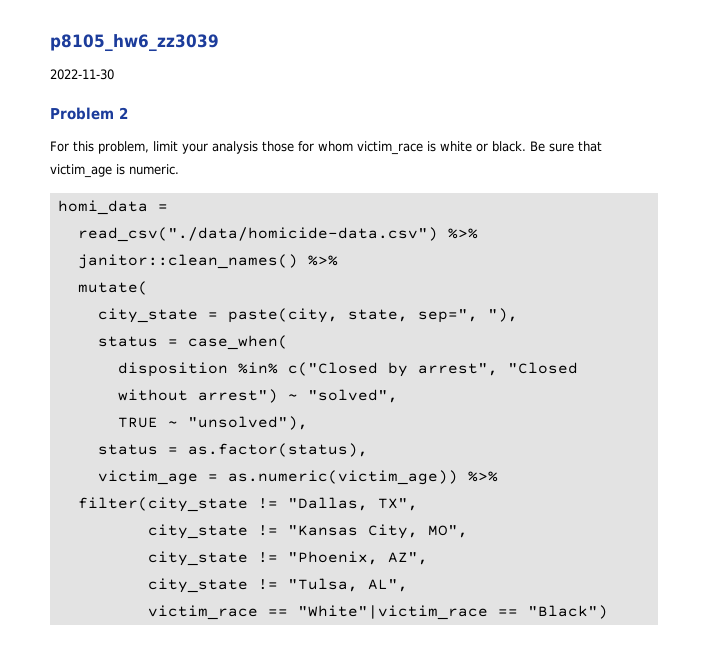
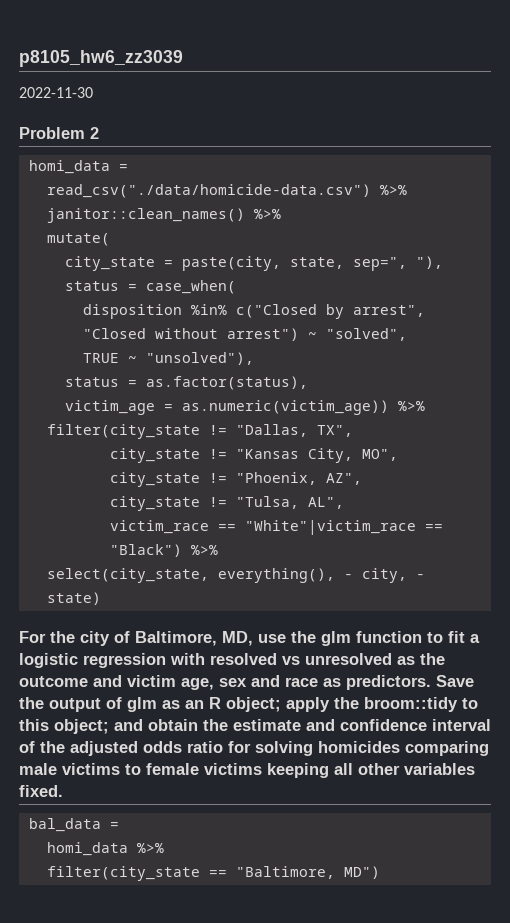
- For this problem, limit your analysis those for whom victim_race is white or black. Be sure that victim_age is numeric.
- victim_race == "White"|victim_race == "Black")
+ victim_race == "White"|victim_race == "Black") %>%
+ select(city_state, everything(), - city, - state)
+ For the city of Baltimore, MD, use the glm function to fit a logistic regression with resolved vs unresolved as the outcome and victim age, sex and race as predictors. Save the output of glm as an R object; apply the broom::tidy to this object; and obtain the estimate and confidence interval of the adjusted odds ratio for solving homicides comparing male victims to female victims keeping all other variables fixed.
+ bal_data =
+ homi_data %>%
+ filter(city_state == "Baltimore, MD")

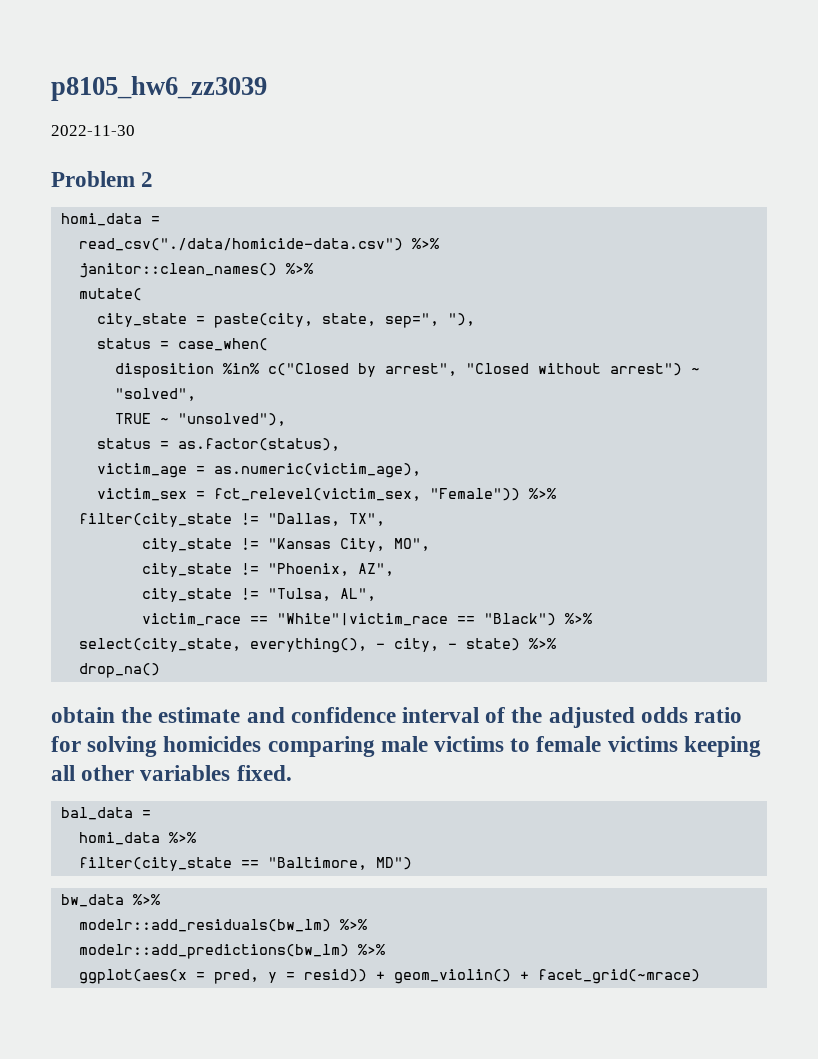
- victim_age = as.numeric(victim_age)) %>%
+ victim_age = as.numeric(victim_age),
+ victim_sex = fct_relevel(victim_sex, "Female")) %>%
- select(city_state, everything(), - city, - state)
- For the city of Baltimore, MD, use the glm function to fit a logistic regression with resolved vs unresolved as the outcome and victim age, sex and race as predictors. Save the output of glm as an R object; apply the broom::tidy to this object; and obtain the estimate and confidence interval of the adjusted odds ratio for solving homicides comparing male victims to female victims keeping all other variables fixed.
+ select(city_state, everything(), - city, - state) %>%
+ drop_na()
+ obtain the estimate and confidence interval of the adjusted odds ratio for solving homicides comparing male victims to female victims keeping all other variables fixed.
+ bw_data %>%
+ modelr::add_residuals(bw_lm) %>%
+ modelr::add_predictions(bw_lm) %>%
+ ggplot(aes(x = pred, y = resid)) + geom_violin() + facet_grid(~mrace)

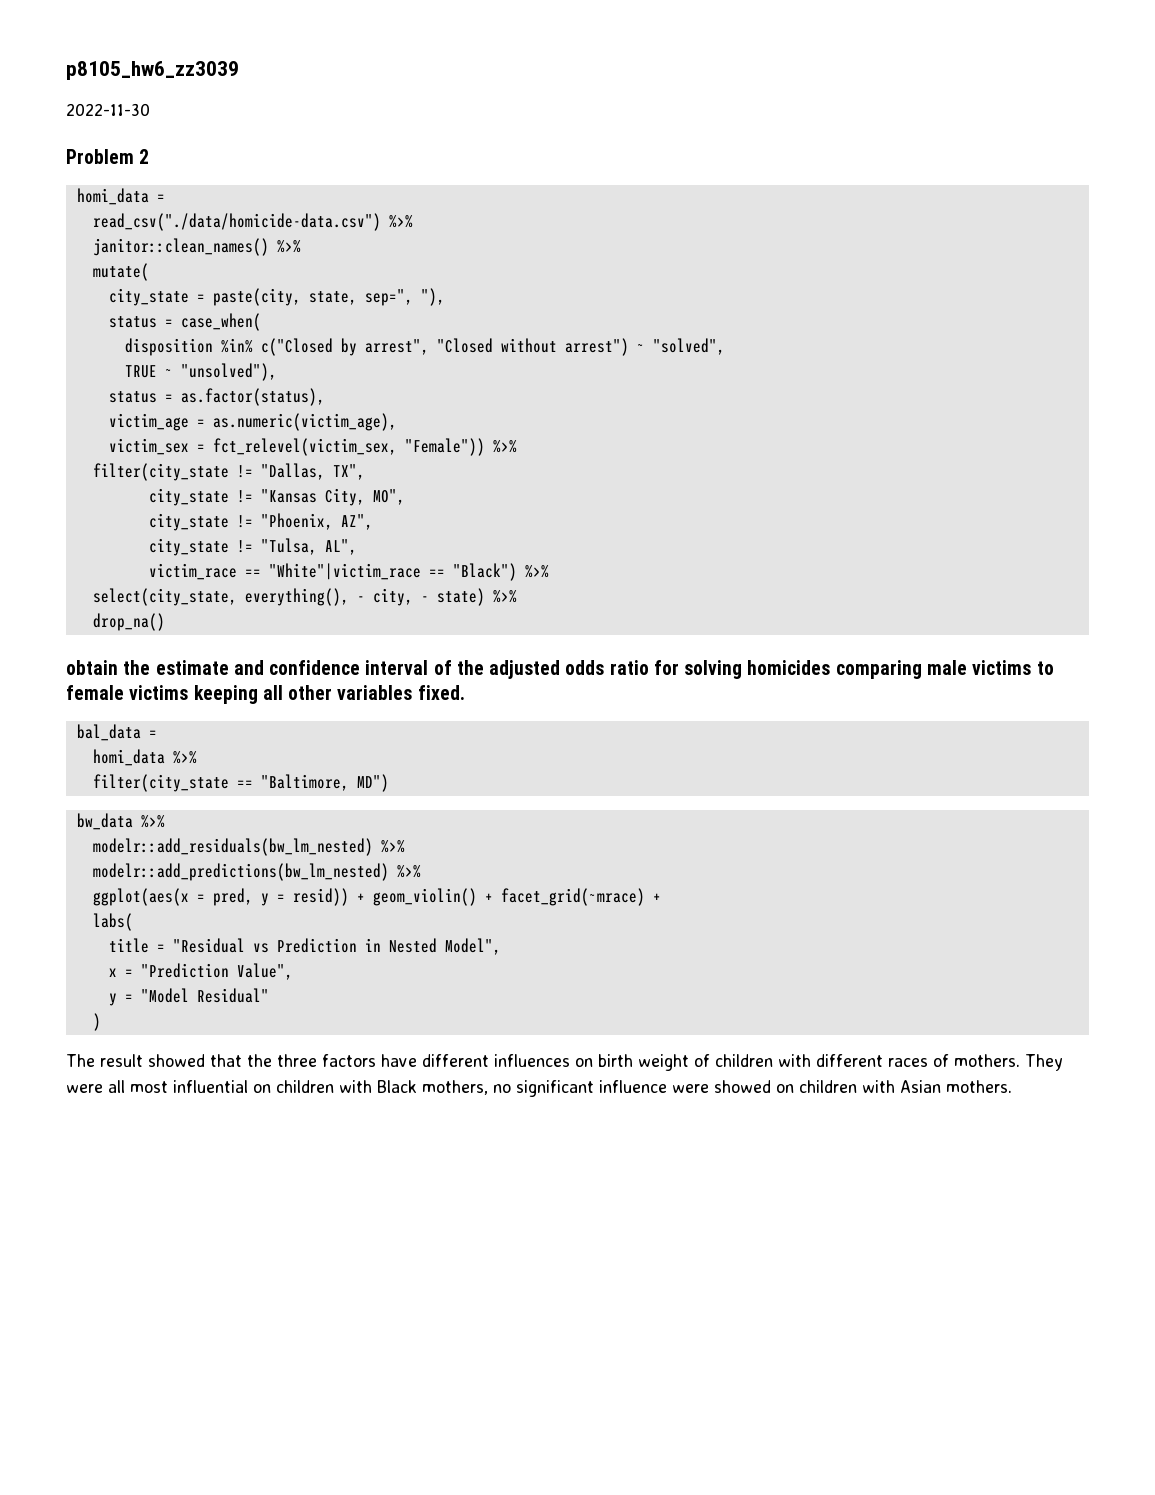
- modelr::add_residuals(bw_lm) %>%
- modelr::add_predictions(bw_lm) %>%
+ modelr::add_residuals(bw_lm_nested) %>%
+ modelr::add_predictions(bw_lm_nested) %>%
- ggplot(aes(x = pred, y = resid)) + geom_violin() + facet_grid(~mrace)
+ ggplot(aes(x = pred, y = resid)) + geom_violin() + facet_grid(~mrace) +
+ labs(
+ title = "Residual vs Prediction in Nested Model",
+ x = "Prediction Value",
+ y = "Model Residual"
+ )
+ The result showed that the three factors have different influences on birth weight of children with different races of mothers. They were all most influential on children with Black mothers, no significant influence were showed on children with Asian mothers.

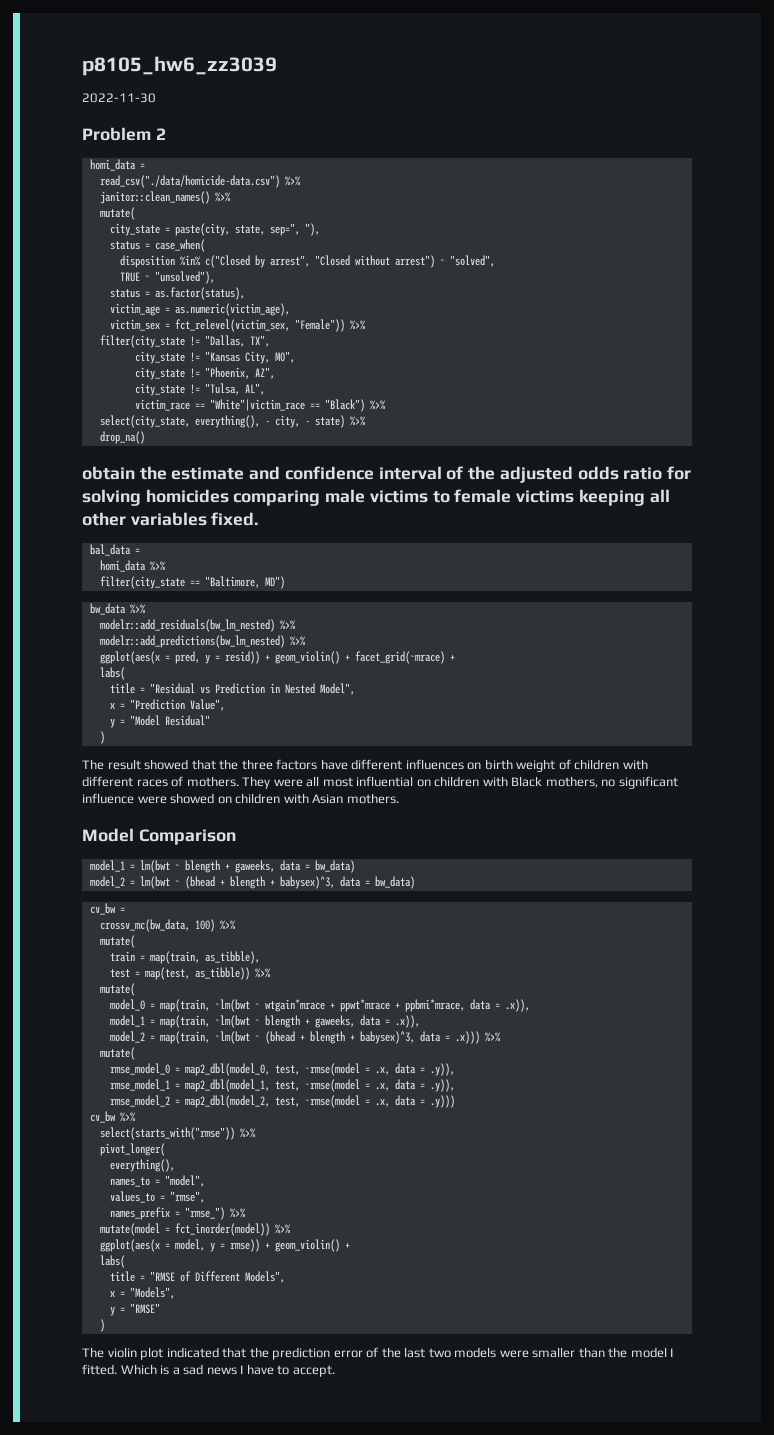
+ Model Comparison
+ model_1 = lm(bwt ~ blength + gaweeks, data = bw_data)
+ model_2 = lm(bwt ~ (bhead + blength + babysex)^3, data = bw_data)
+ cv_bw =
+ crossv_mc(bw_data, 100) %>%
+ mutate(
+ train = map(train, as_tibble),
+ test = map(test, as_tibble)) %>%
+ mutate(
+ model_0 = map(train, ~lm(bwt ~ wtgain*mrace + ppwt*mrace + ppbmi*mrace, data = .x)),
+ model_1 = map(train, ~lm(bwt ~ blength + gaweeks, data = .x)),
+ model_2 = map(train, ~lm(bwt ~ (bhead + blength + babysex)^3, data = .x))) %>%
+ mutate(
+ rmse_model_0 = map2_dbl(model_0, test, ~rmse(model = .x, data = .y)),
+ rmse_model_1 = map2_dbl(model_1, test, ~rmse(model = .x, data = .y)),
+ rmse_model_2 = map2_dbl(model_2, test, ~rmse(model = .x, data = .y)))
+ cv_bw %>%
+ select(starts_with("rmse")) %>%
+ pivot_longer(
+ everything(),
+ names_to = "model",
+ values_to = "rmse",
+ names_prefix = "rmse_") %>%
+ mutate(model = fct_inorder(model)) %>%
+ ggplot(aes(x = model, y = rmse)) + geom_violin() +
+ labs(
+ title = "RMSE of Different Models",
+ x = "Models",
+ y = "RMSE"
+ )
+ The violin plot indicated that the prediction error of the last two models were smaller than the model I fitted. Which is a sad news I have to accept.

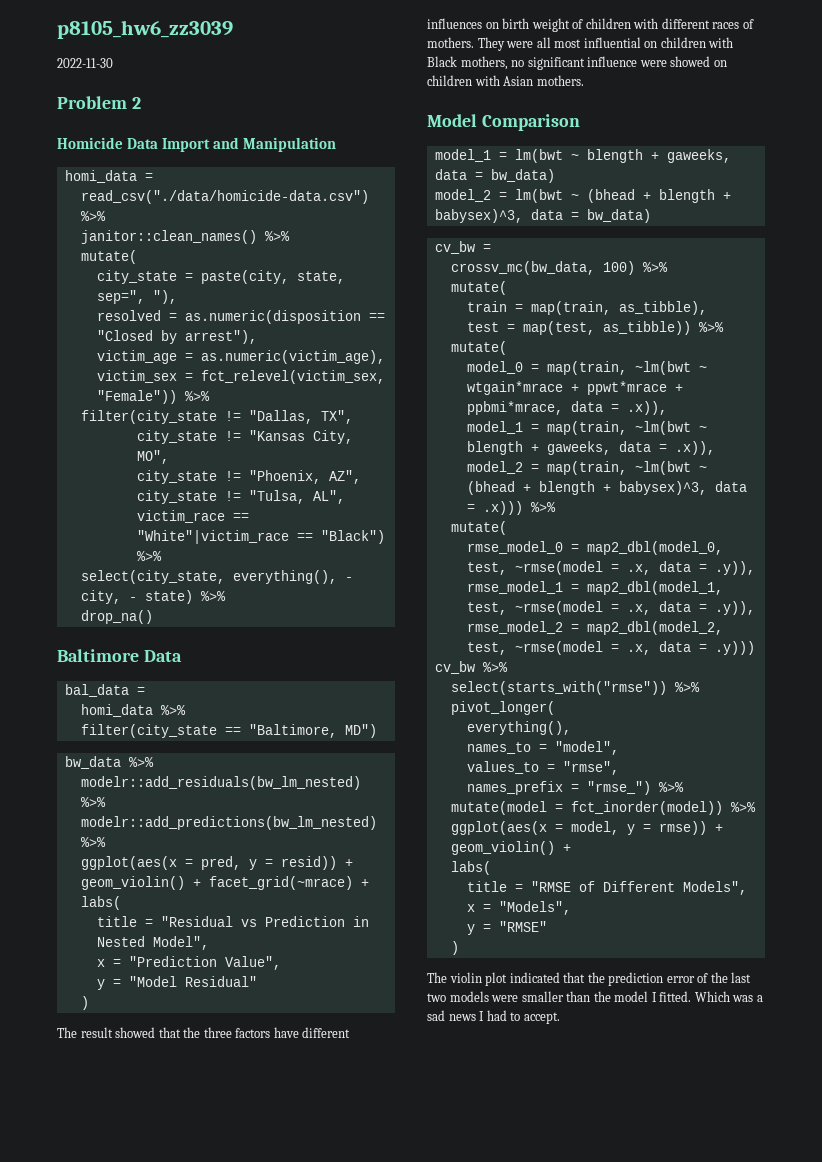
+ Homicide Data Import and Manipulation
- status = case_when(
- disposition %in% c("Closed by arrest", "Closed without arrest") ~ "solved",
- TRUE ~ "unsolved"),
- status = as.factor(status),
+ resolved = as.numeric(disposition == "Closed by arrest"),
- obtain the estimate and confidence interval of the adjusted odds ratio for solving homicides comparing male victims to female victims keeping all other variables fixed.
+ Baltimore Data
- Which is a sad news I have to accept.
+ Which was a sad news I had to accept.

